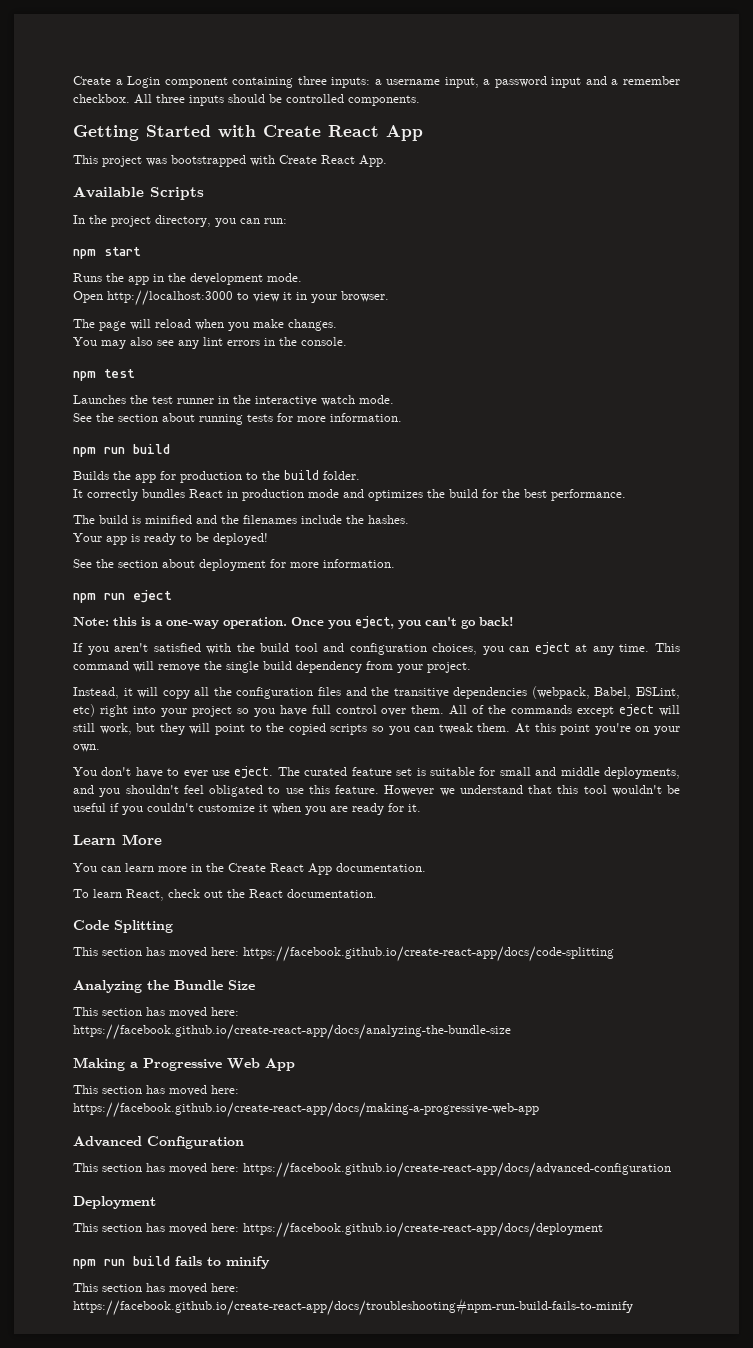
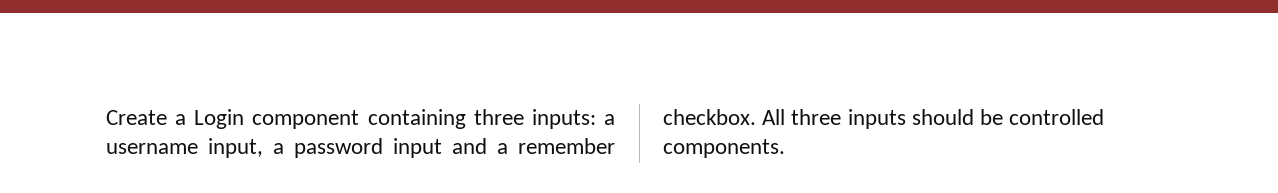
- Getting Started with Create React App
- This project was bootstrapped with Create React App.
- Available Scripts
- In the project directory, you can run:
- npm start
- Runs the app in the development mode.
- Open http://localhost:3000 to view it in your browser.
- The page will reload when you make changes.
- You may also see any lint errors in the console.
- npm test
- Launches the test runner in the interactive watch mode.
- See the section about running tests for more information.
- npm run build
- Builds the app for production to the build folder.
- It correctly bundles React in production mode and optimizes the build for the best performance.
- The build is minified and the filenames include the hashes.
- Your app is ready to be deployed!
- See the section about deployment for more information.
- npm run eject
- Note: this is a one-way operation. Once you eject, you can't go back!
- If you aren't satisfied with the build tool and configuration choices, you can eject at any time. This command will remove the single build dependency from your project.
- Instead, it will copy all the configuration files and the transitive dependencies (webpack, Babel, ESLint, etc) right into your project so you have full control over them. All of the commands except eject will still work, but they will point to the copied scripts so you can tweak them. At this point you're on your own.
- You don't have to ever use eject. The curated feature set is suitable for small and middle deployments, and you shouldn't feel obligated to use this feature. However we understand that this tool wouldn't be useful if you couldn't customize it when you are ready for it.
- Learn More
- You can learn more in the Create React App documentation.
- To learn React, check out the React documentation.
- Code Splitting
- This section has moved here: https://facebook.github.io/create-react-app/docs/code-splitting
- Analyzing the Bundle Size
- This section has moved here: https://facebook.github.io/create-react-app/docs/analyzing-the-bundle-size
- Making a Progressive Web App
- This section has moved here: https://facebook.github.io/create-react-app/docs/making-a-progressive-web-app
- Advanced Configuration
- This section has moved here: https://facebook.github.io/create-react-app/docs/advanced-configuration
- Deployment
- This section has moved here: https://facebook.github.io/create-react-app/docs/deployment
- npm run build fails to minify
- This section has moved here: https://facebook.github.io/create-react-app/docs/troubleshooting#npm-run-build-fails-to-minify

